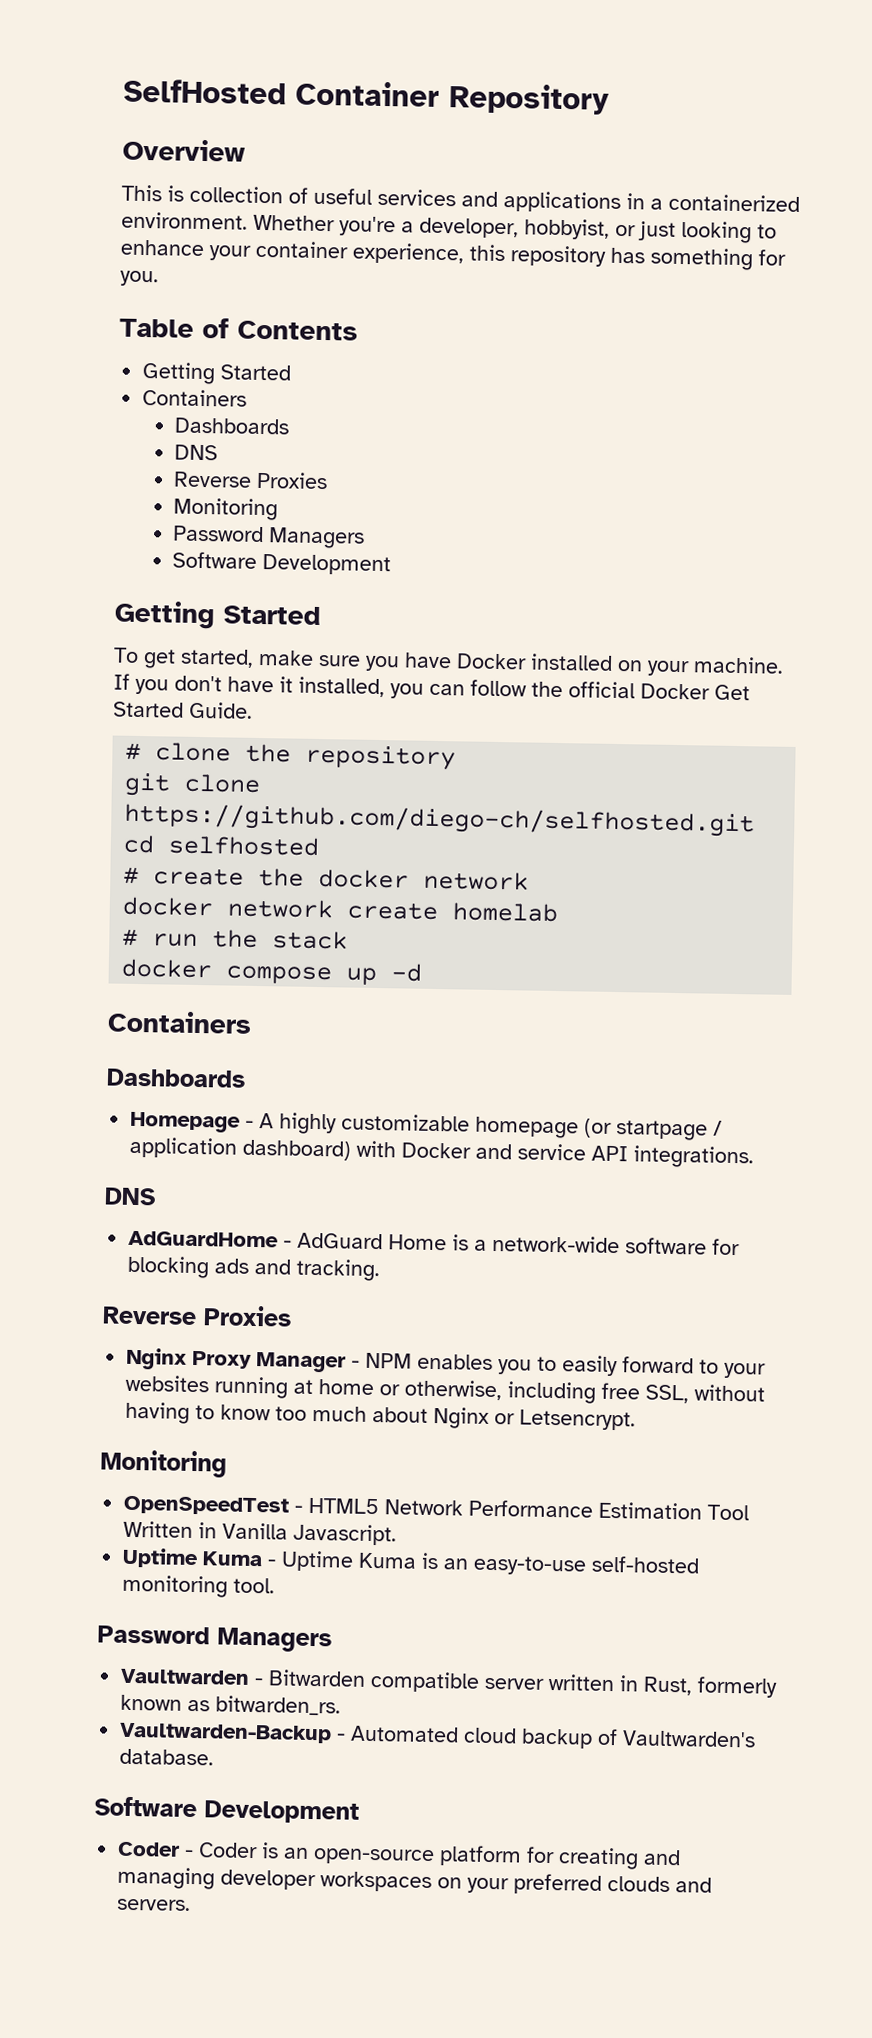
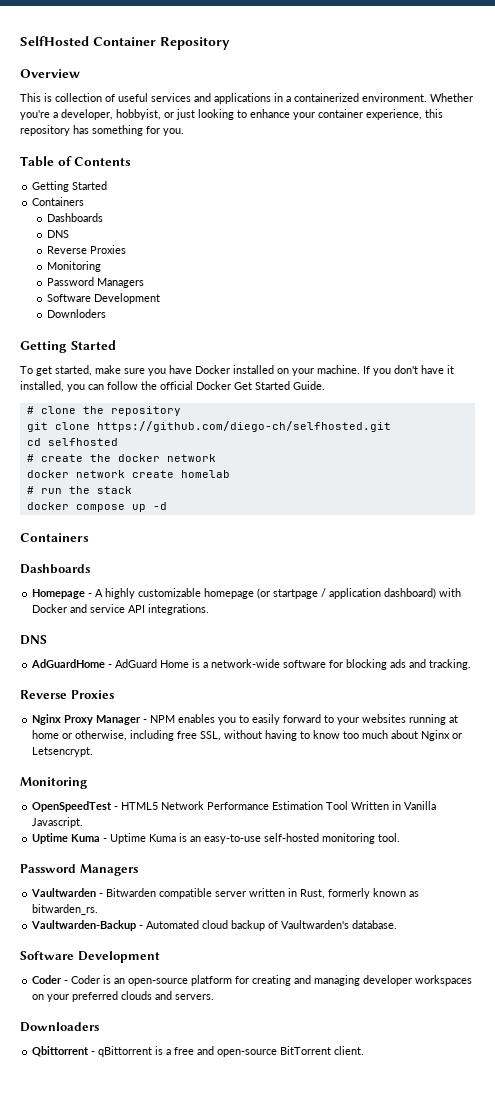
+ Downloders
+ Downloaders
+ Qbittorrent - qBittorrent is a free and open-source BitTorrent client.

